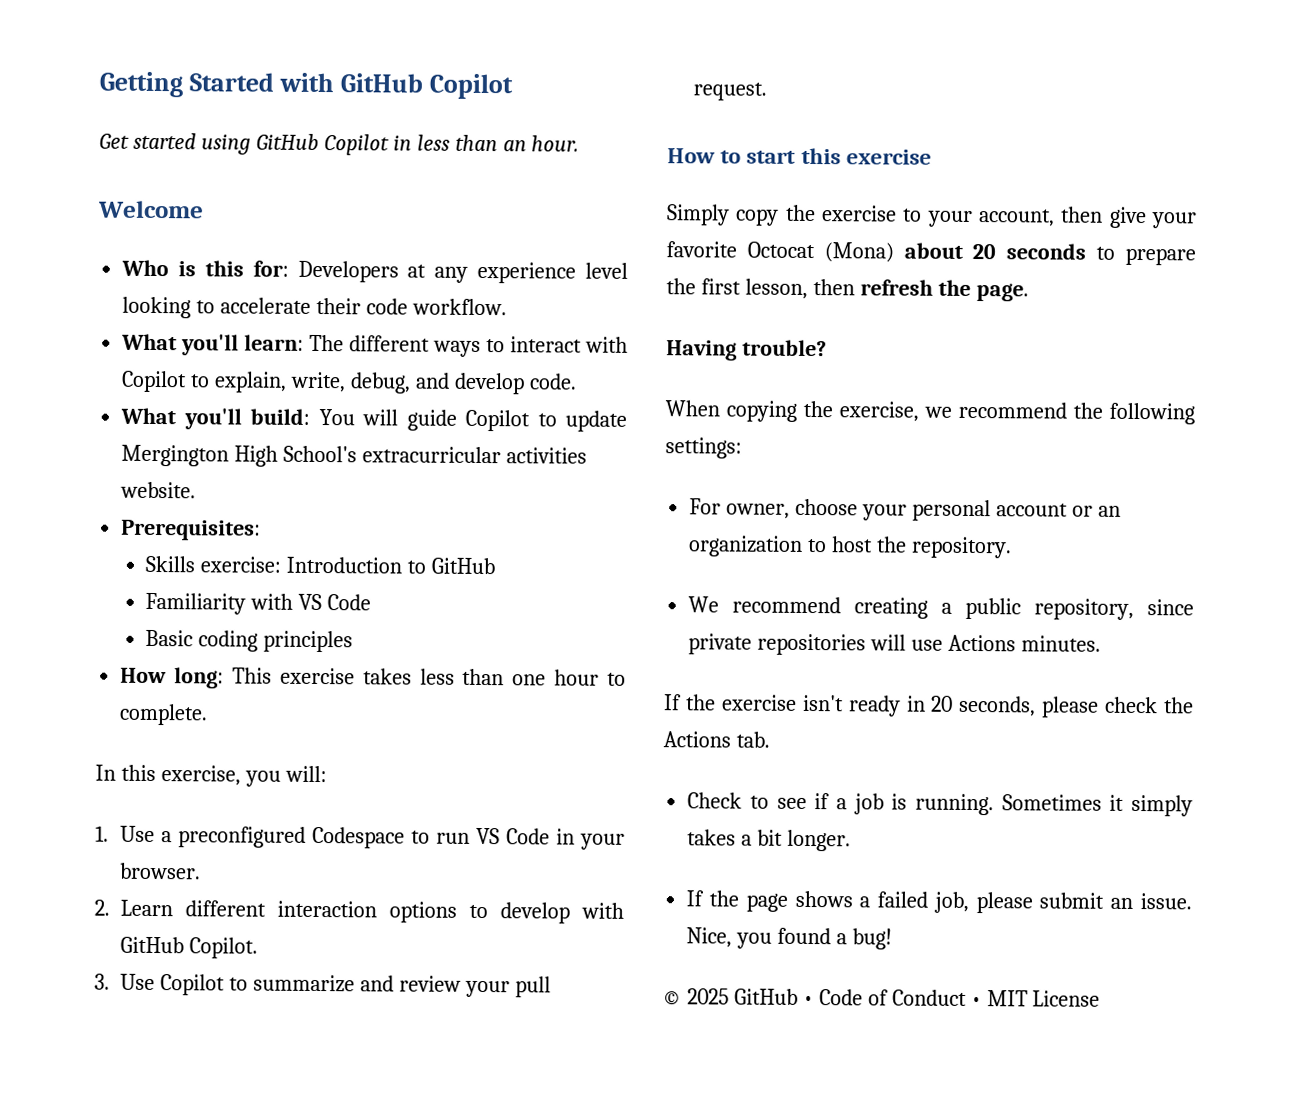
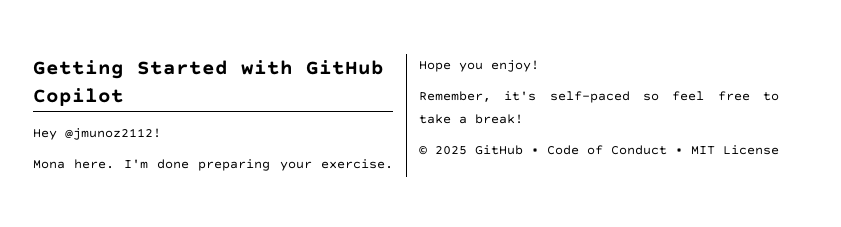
- Get started using GitHub Copilot in less than an hour.
- Welcome
- Who is this for: Developers at any experience level looking to accelerate their code workflow.
- What you'll learn: The different ways to interact with Copilot to explain, write, debug, and develop code.
- What you'll build: You will guide Copilot to update Mergington High School's extracurricular activities website.
- Prerequisites:
- Skills exercise: Introduction to GitHub
- Familiarity with VS Code
- Basic coding principles
- How long: This exercise takes less than one hour to complete.
- In this exercise, you will:
- 1. Use a preconfigured Codespace to run VS Code in your browser.
- 2. Learn different interaction options to develop with GitHub Copilot.
- 3. Use Copilot to summarize and review your pull request.
- How to start this exercise
- Simply copy the exercise to your account, then give your favorite Octocat (Mona) about 20 seconds to prepare the first lesson, then refresh the page.
- Having trouble?
- When copying the exercise, we recommend the following settings:
- For owner, choose your personal account or an organization to host the repository.
- We recommend creating a public repository, since private repositories will use Actions minutes.
- If the exercise isn't ready in 20 seconds, please check the Actions tab.
- Check to see if a job is running. Sometimes it simply takes a bit longer.
- If the page shows a failed job, please submit an issue. Nice, you found a bug!
+ Hey @jmunoz2112!
+ Mona here. I'm done preparing your exercise. Hope you enjoy!
+ Remember, it's self-paced so feel free to take a break!

